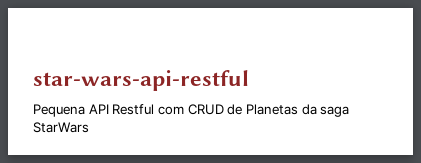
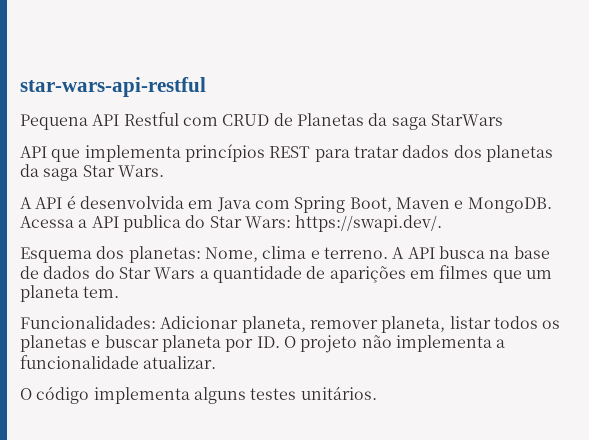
+ API que implementa princípios REST para tratar dados dos planetas da saga Star Wars.
+ A API é desenvolvida em Java com Spring Boot, Maven e MongoDB. Acessa a API publica do Star Wars: https://swapi.dev/.
+ Esquema dos planetas: Nome, clima e terreno. A API busca na base de dados do Star Wars a quantidade de aparições em filmes que um planeta tem.
+ Funcionalidades: Adicionar planeta, remover planeta, listar todos os planetas e buscar planeta por ID. O projeto não implementa a funcionalidade atualizar.
+ O código implementa alguns testes unitários.

